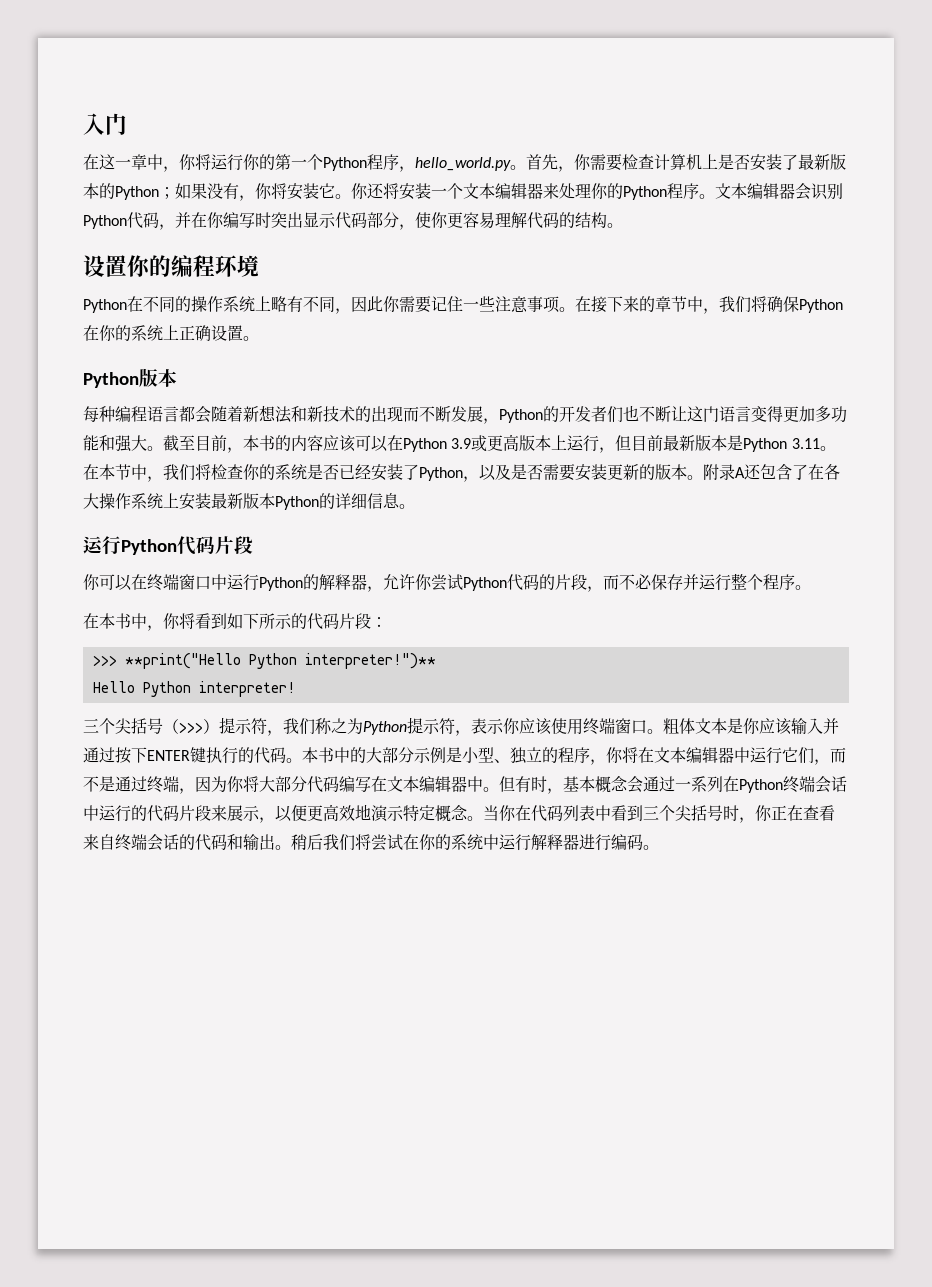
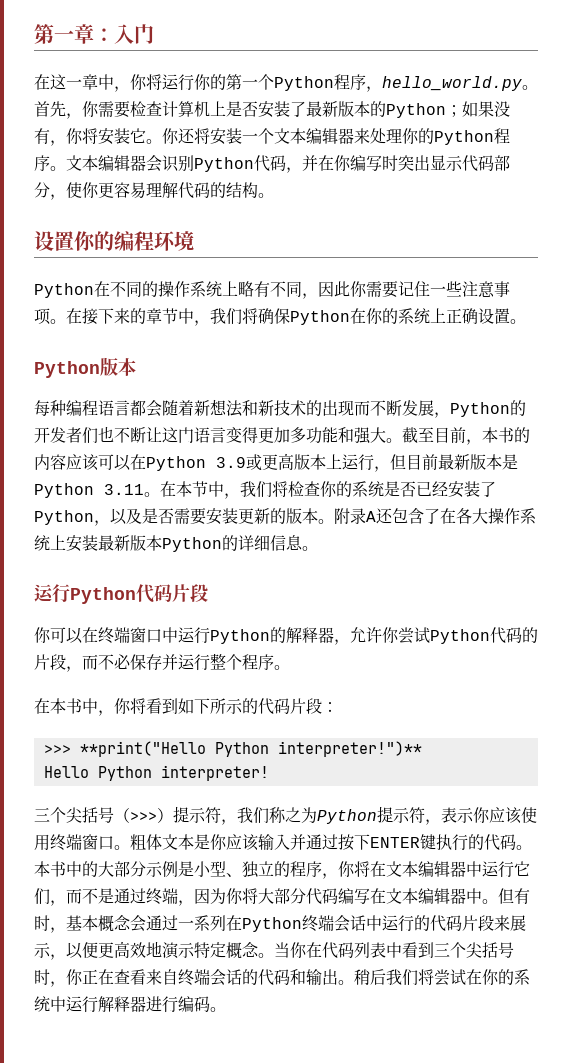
- 入门
+ 第一章：入门

